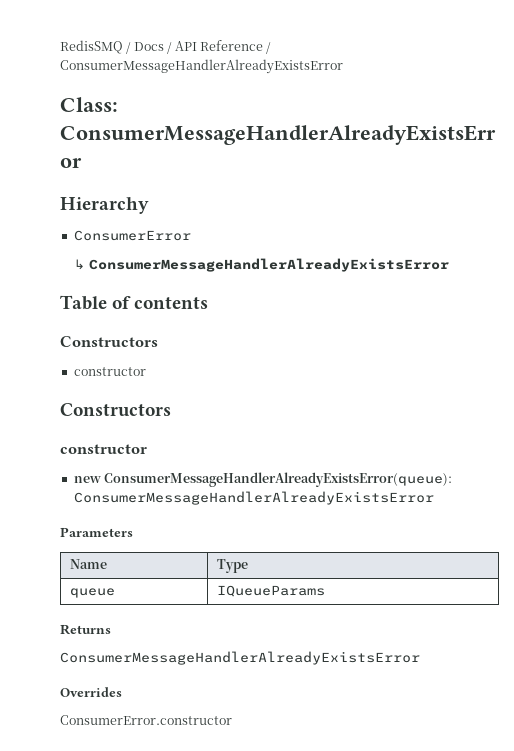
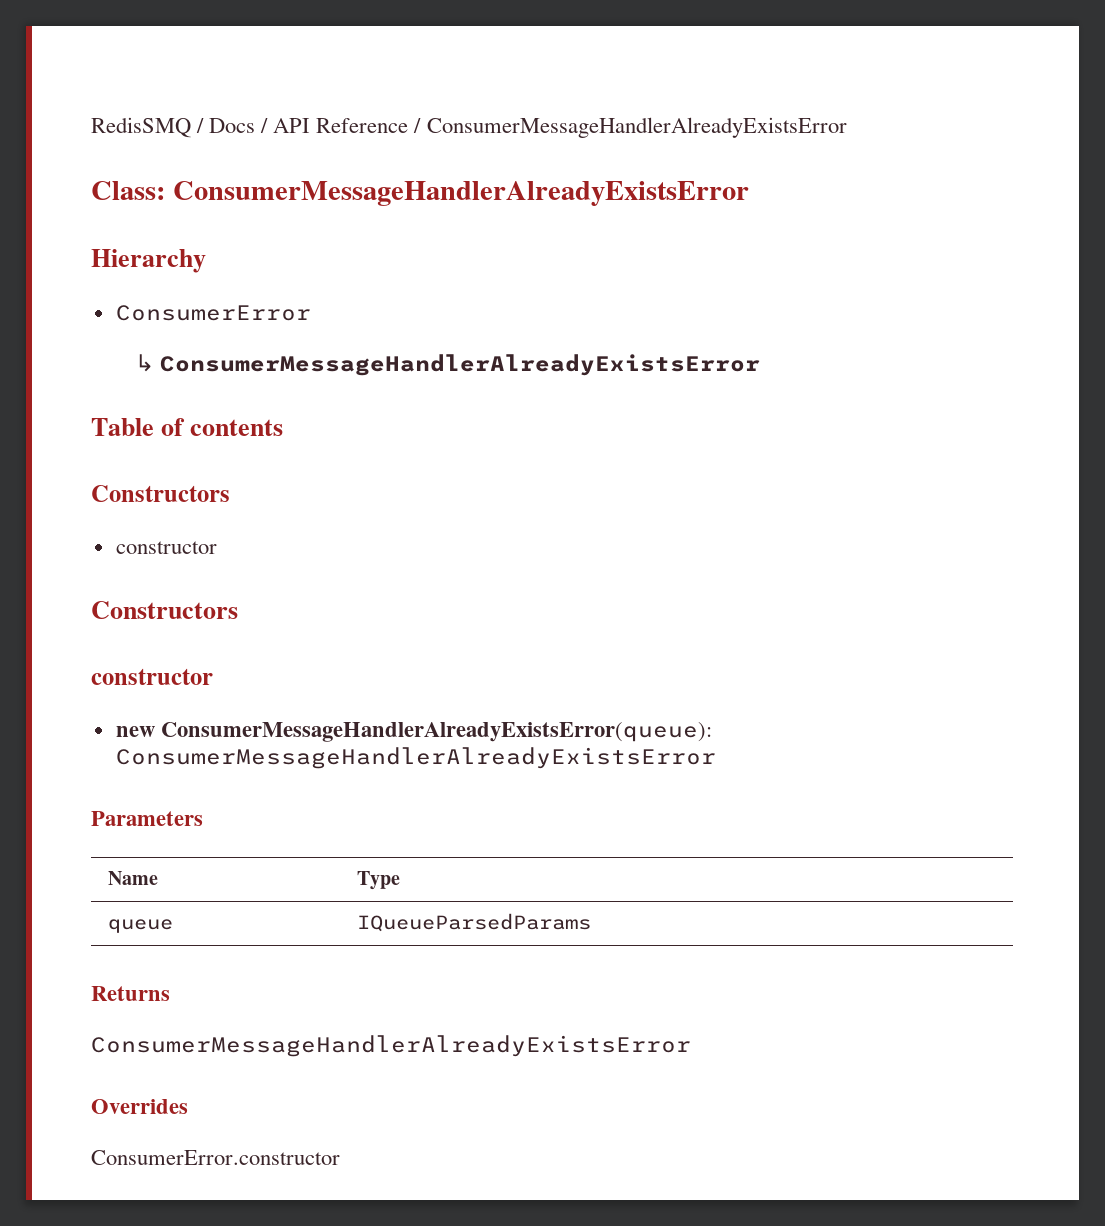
- queue | IQueueParams
+ queue | IQueueParsedParams

